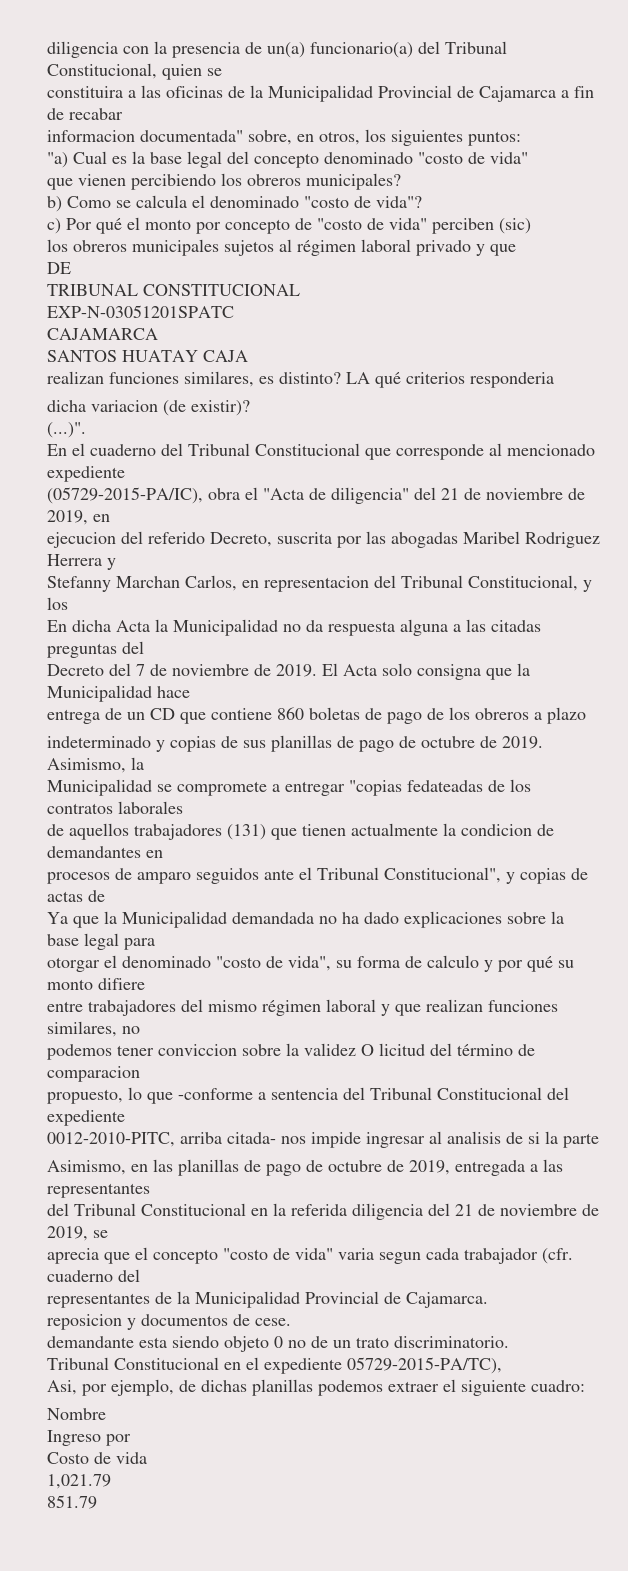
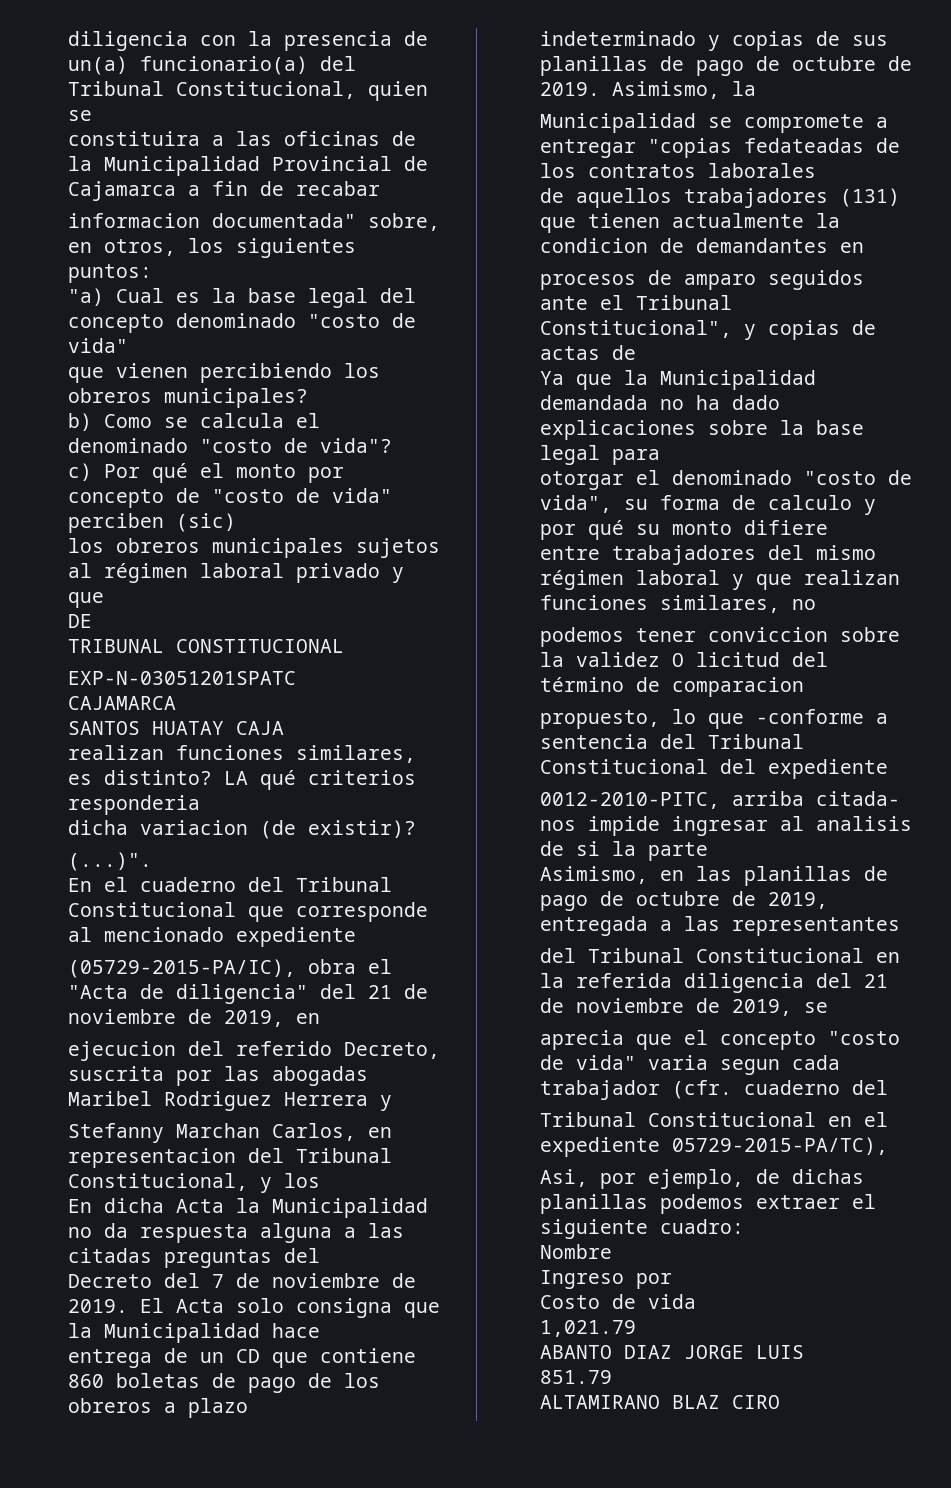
- representantes de la Municipalidad Provincial de Cajamarca.
- reposicion y documentos de cese.
- demandante esta siendo objeto 0 no de un trato discriminatorio.
+ ABANTO DIAZ JORGE LUIS
  851.79
+ ALTAMIRANO BLAZ CIRO

